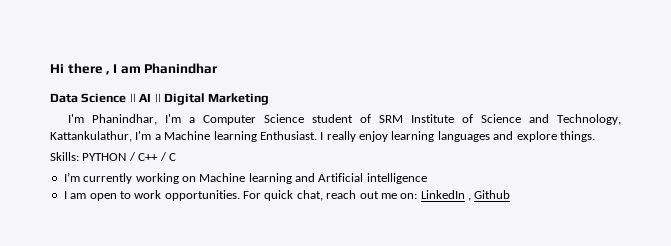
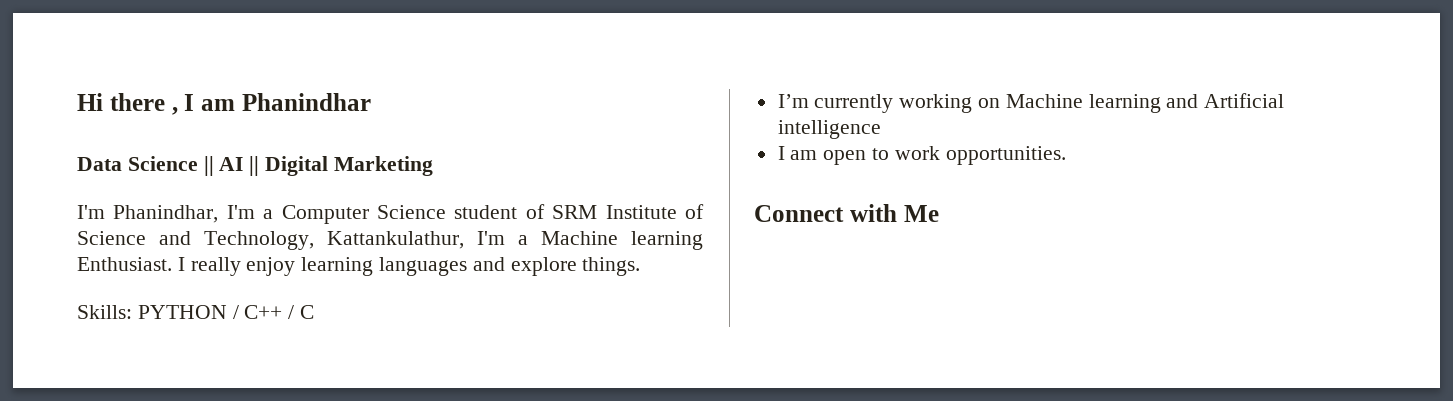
- I am open to work opportunities. For quick chat, reach out me on: LinkedIn , Github
+ I am open to work opportunities.
+ Connect with Me

